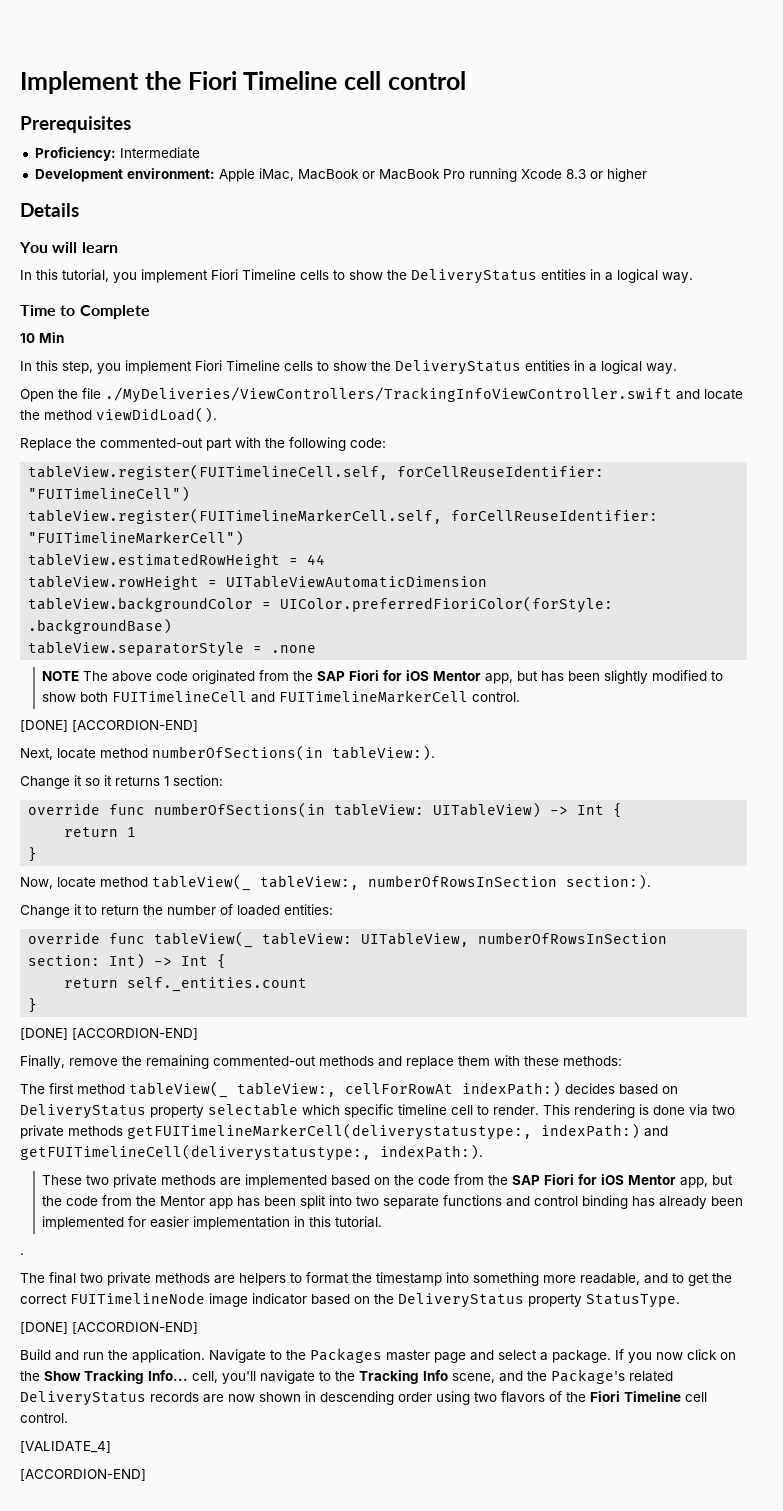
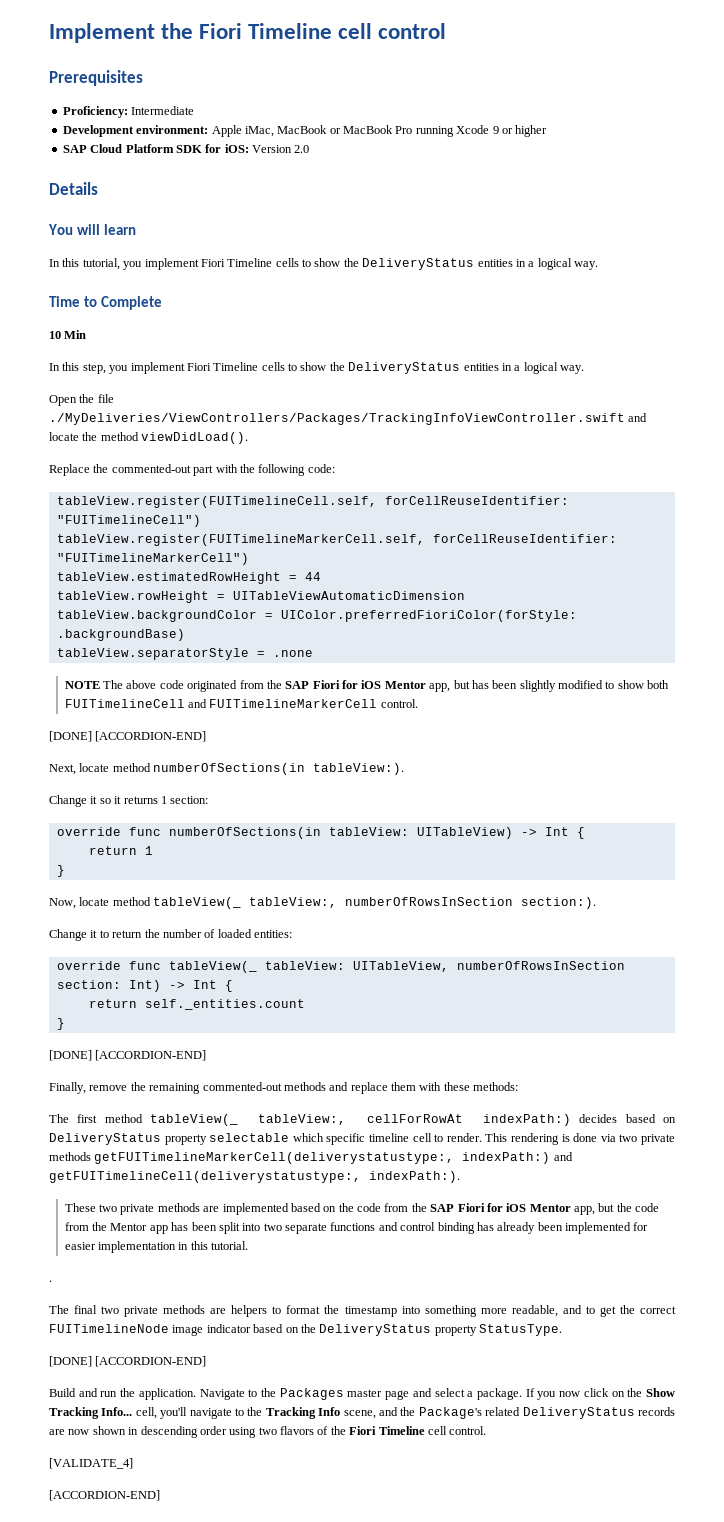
- Development environment: Apple iMac, MacBook or MacBook Pro running Xcode 8.3 or higher
+ Development environment: Apple iMac, MacBook or MacBook Pro running Xcode 9 or higher
+ SAP Cloud Platform SDK for iOS: Version 2.0
- Open the file ./MyDeliveries/ViewControllers/TrackingInfoViewController.swift and locate the method viewDidLoad().
+ Open the file ./MyDeliveries/ViewControllers/Packages/TrackingInfoViewController.swift and locate the method viewDidLoad().

